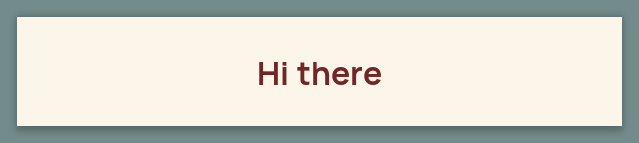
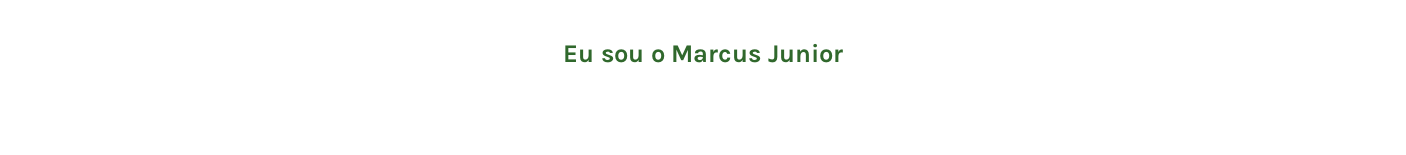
- Hi there
+ Eu sou o Marcus Junior

